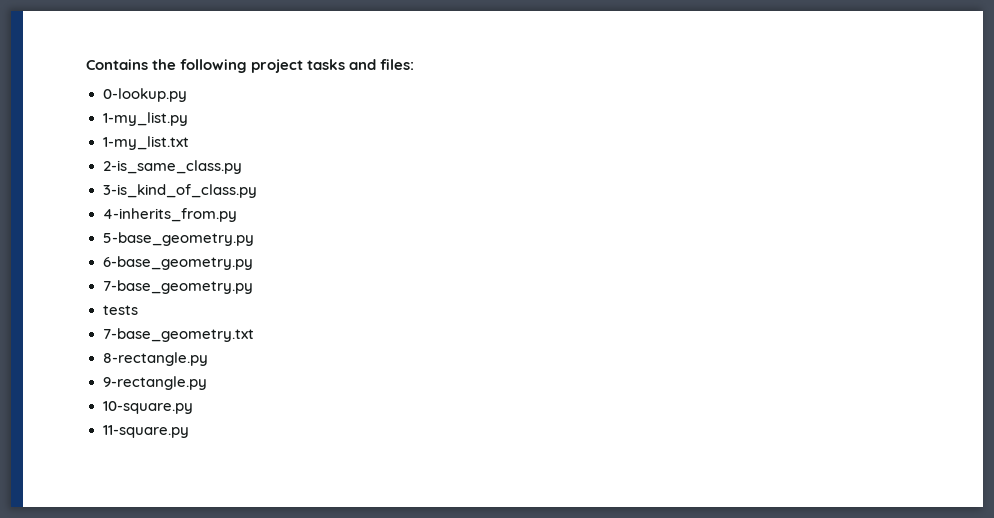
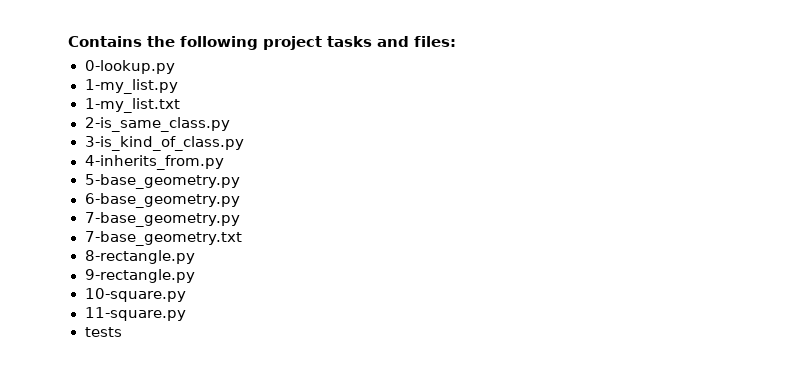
- tests
+ tests

